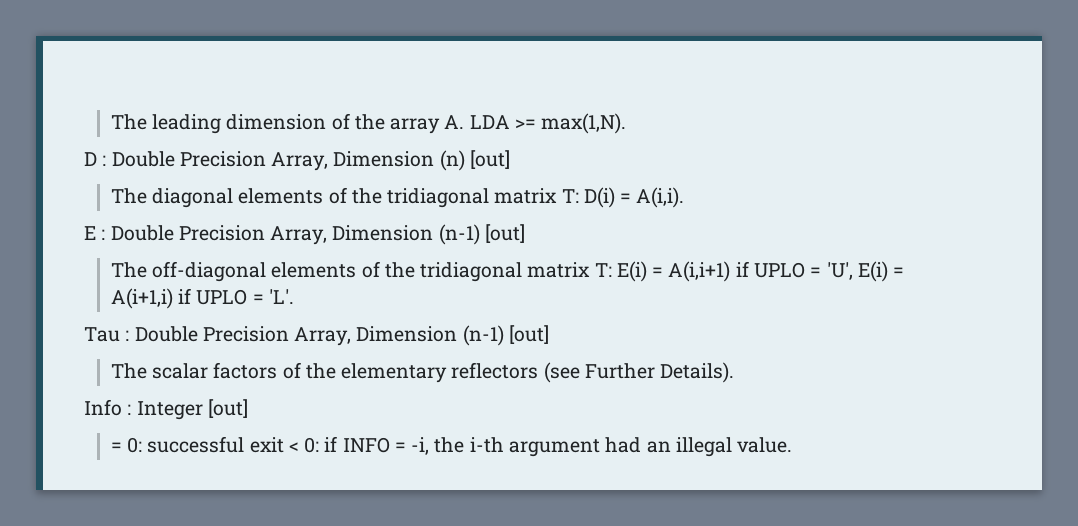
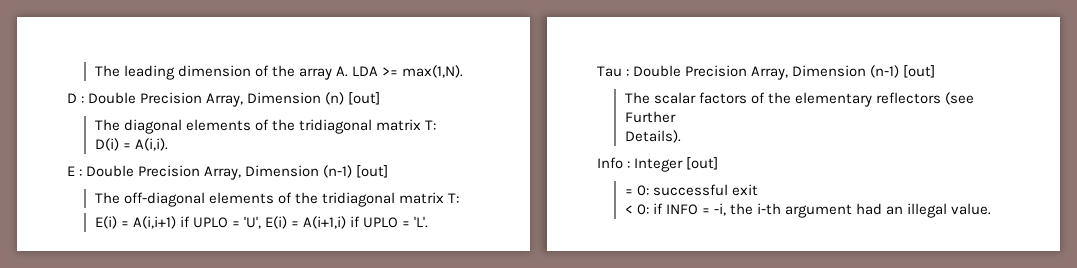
- The diagonal elements of the tridiagonal matrix T: D(i) = A(i,i).
+ The diagonal elements of the tridiagonal matrix T:
+ D(i) = A(i,i).
- The off-diagonal elements of the tridiagonal matrix T: E(i) = A(i,i+1) if UPLO = 'U', E(i) = A(i+1,i) if UPLO = 'L'.
+ The off-diagonal elements of the tridiagonal matrix T:
+ E(i) = A(i,i+1) if UPLO = 'U', E(i) = A(i+1,i) if UPLO = 'L'.
- The scalar factors of the elementary reflectors (see Further Details).
+ The scalar factors of the elementary reflectors (see Further
+ Details).
- = 0: successful exit < 0: if INFO = -i, the i-th argument had an illegal value.
+ = 0: successful exit
+ < 0: if INFO = -i, the i-th argument had an illegal value.

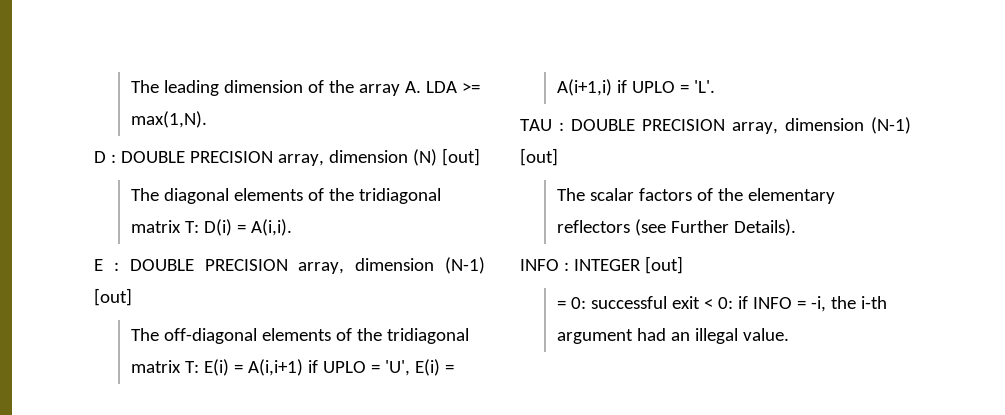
- D : Double Precision Array, Dimension (n) [out]
+ D : DOUBLE PRECISION array, dimension (N) [out]
- The diagonal elements of the tridiagonal matrix T:
- D(i) = A(i,i).
+ The diagonal elements of the tridiagonal matrix T: D(i) = A(i,i).
- E : Double Precision Array, Dimension (n-1) [out]
+ E : DOUBLE PRECISION array, dimension (N-1) [out]
- The off-diagonal elements of the tridiagonal matrix T:
- E(i) = A(i,i+1) if UPLO = 'U', E(i) = A(i+1,i) if UPLO = 'L'.
+ The off-diagonal elements of the tridiagonal matrix T: E(i) = A(i,i+1) if UPLO = 'U', E(i) = A(i+1,i) if UPLO = 'L'.
- Tau : Double Precision Array, Dimension (n-1) [out]
+ TAU : DOUBLE PRECISION array, dimension (N-1) [out]
- The scalar factors of the elementary reflectors (see Further
- Details).
+ The scalar factors of the elementary reflectors (see Further Details).
- Info : Integer [out]
+ INFO : INTEGER [out]
- = 0: successful exit
- < 0: if INFO = -i, the i-th argument had an illegal value.
+ = 0: successful exit < 0: if INFO = -i, the i-th argument had an illegal value.

